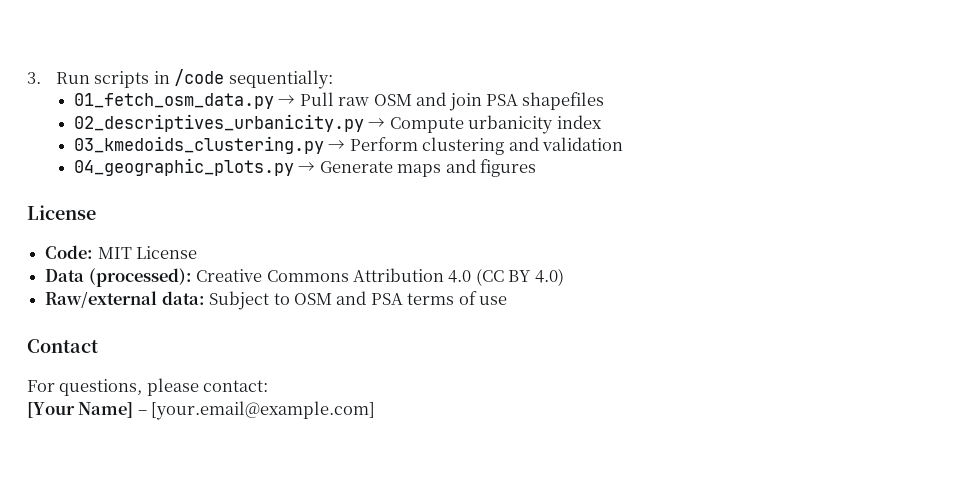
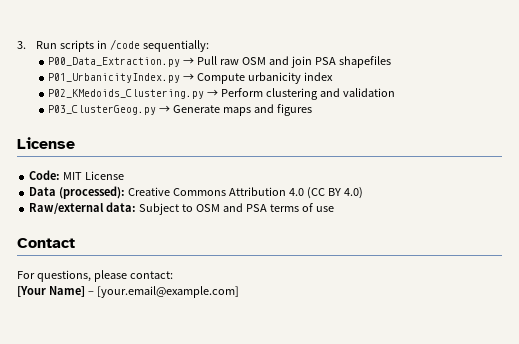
- 01_fetch_osm_data.py → Pull raw OSM and join PSA shapefiles
+ P00_Data_Extraction.py → Pull raw OSM and join PSA shapefiles
- 02_descriptives_urbanicity.py → Compute urbanicity index
+ P01_UrbanicityIndex.py → Compute urbanicity index
- 03_kmedoids_clustering.py → Perform clustering and validation
+ P02_KMedoids_Clustering.py → Perform clustering and validation
- 04_geographic_plots.py → Generate maps and figures
+ P03_ClusterGeog.py → Generate maps and figures

